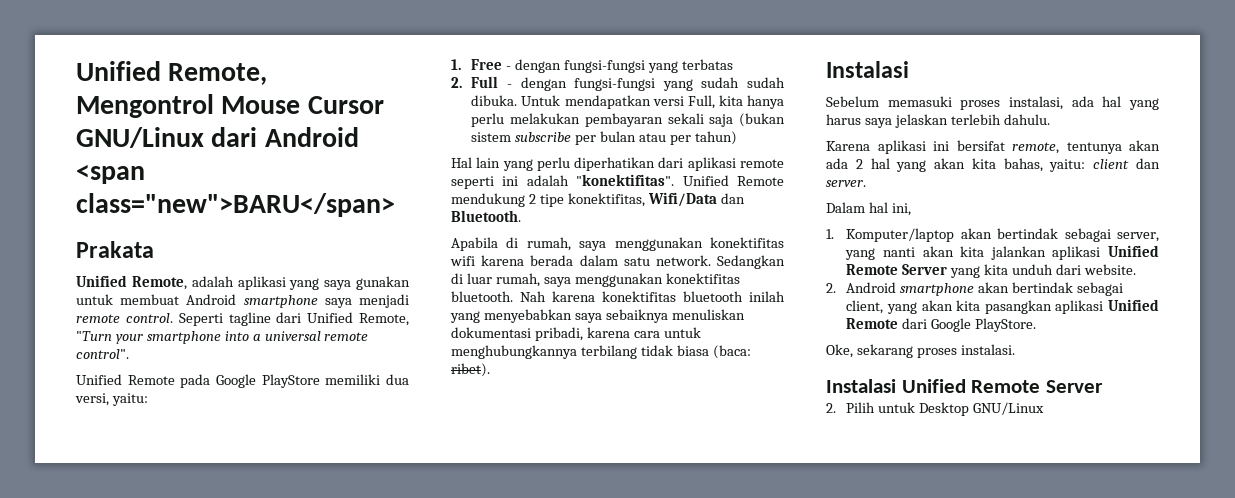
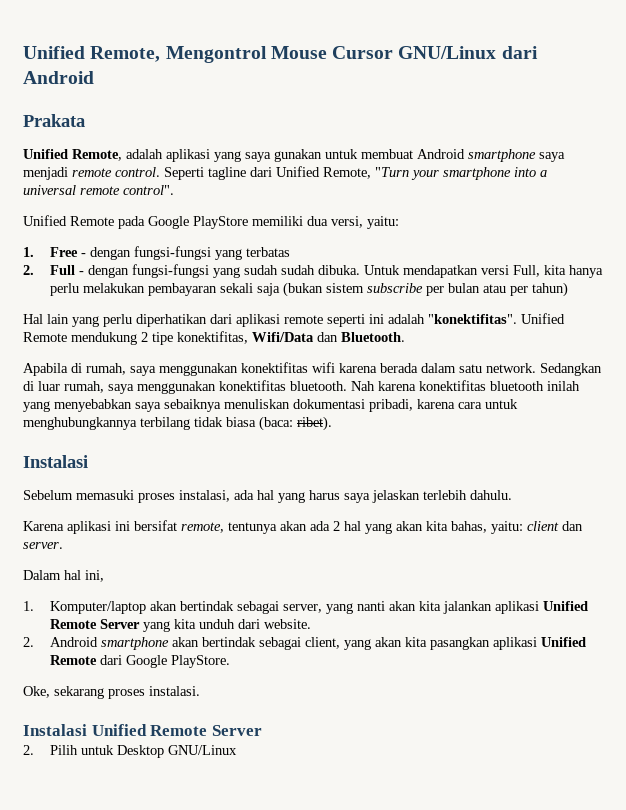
- Unified Remote, Mengontrol Mouse Cursor GNU/Linux dari Android <span class="new">BARU</span>
+ Unified Remote, Mengontrol Mouse Cursor GNU/Linux dari Android

